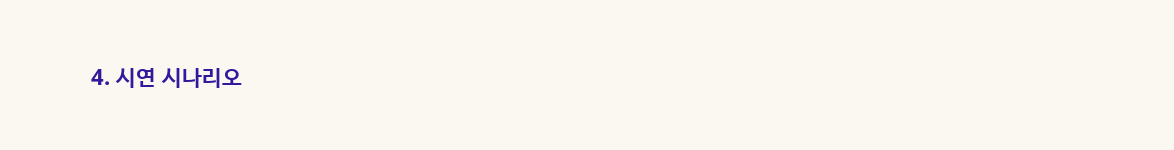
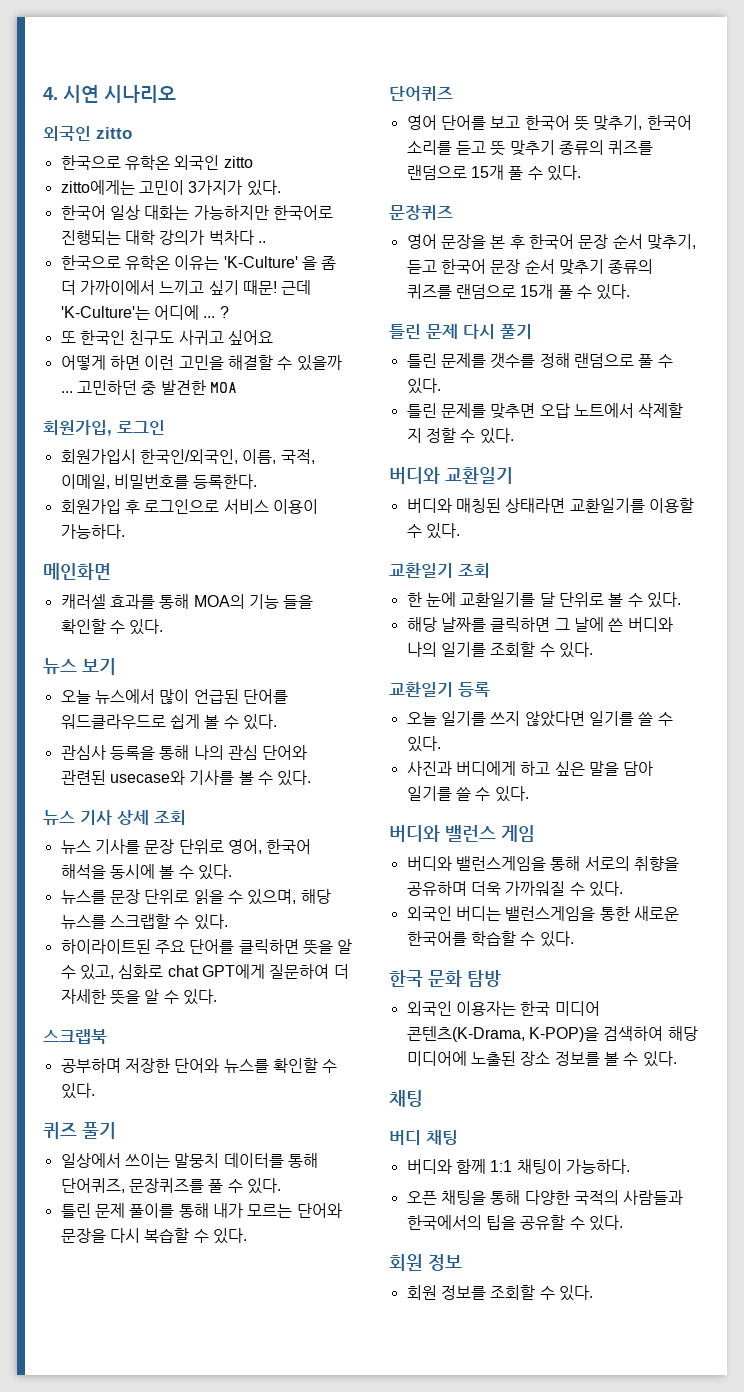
  4. 시연 시나리오
+ 외국인 zitto
+ 한국으로 유학온 외국인 zitto
+ zitto에게는 고민이 3가지가 있다.
+ 한국어 일상 대화는 가능하지만 한국어로 진행되는 대학 강의가 벅차다 ..
+ 한국으로 유학온 이유는 'K-Culture' 을 좀 더 가까이에서 느끼고 싶기 때문! 근데 'K-Culture'는 어디에 ... ?
+ 또 한국인 친구도 사귀고 싶어요
+ 어떻게 하면 이런 고민을 해결할 수 있을까 ... 고민하던 중 발견한 MOA
+ 회원가입, 로그인
+ 회원가입시 한국인/외국인, 이름, 국적, 이메일, 비밀번호를 등록한다.
+ 회원가입 후 로그인으로 서비스 이용이 가능하다.
+ 메인화면
+ 캐러셀 효과를 통해 MOA의 기능 들을 확인할 수 있다.
+ 뉴스 보기
+ 오늘 뉴스에서 많이 언급된 단어를 워드클라우드로 쉽게 볼 수 있다.
+ 관심사 등록을 통해 나의 관심 단어와 관련된 usecase와 기사를 볼 수 있다.
+ 뉴스 기사 상세 조회
+ 뉴스 기사를 문장 단위로 영어, 한국어 해석을 동시에 볼 수 있다.
+ 뉴스를 문장 단위로 읽을 수 있으며, 해당 뉴스를 스크랩할 수 있다.
+ 하이라이트된 주요 단어를 클릭하면 뜻을 알 수 있고, 심화로 chat GPT에게 질문하여 더 자세한 뜻을 알 수 있다.
+ 스크랩북
+ 공부하며 저장한 단어와 뉴스를 확인할 수 있다.
+ 퀴즈 풀기
+ 일상에서 쓰이는 말뭉치 데이터를 통해 단어퀴즈, 문장퀴즈를 풀 수 있다.
+ 틀린 문제 풀이를 통해 내가 모르는 단어와 문장을 다시 복습할 수 있다.
+ 단어퀴즈
+ 영어 단어를 보고 한국어 뜻 맞추기, 한국어 소리를 듣고 뜻 맞추기 종류의 퀴즈를 랜덤으로 15개 풀 수 있다.
+ 문장퀴즈
+ 영어 문장을 본 후 한국어 문장 순서 맞추기, 듣고 한국어 문장 순서 맞추기 종류의 퀴즈를 랜덤으로 15개 풀 수 있다.
+ 틀린 문제 다시 풀기
+ 틀린 문제를 갯수를 정해 랜덤으로 풀 수 있다.
+ 틀린 문제를 맞추면 오답 노트에서 삭제할 지 정할 수 있다.
+ 버디와 교환일기
+ 버디와 매칭된 상태라면 교환일기를 이용할 수 있다.
+ 교환일기 조회
+ 한 눈에 교환일기를 달 단위로 볼 수 있다.
+ 해당 날짜를 클릭하면 그 날에 쓴 버디와 나의 일기를 조회할 수 있다.
+ 교환일기 등록
+ 오늘 일기를 쓰지 않았다면 일기를 쓸 수 있다.
+ 사진과 버디에게 하고 싶은 말을 담아 일기를 쓸 수 있다.
+ 버디와 밸런스 게임
+ 버디와 밸런스게임을 통해 서로의 취향을 공유하며 더욱 가까워질 수 있다.
+ 외국인 버디는 밸런스게임을 통한 새로운 한국어를 학습할 수 있다.
+ 한국 문화 탐방
+ 외국인 이용자는 한국 미디어 콘텐츠(K-Drama, K-POP)을 검색하여 해당 미디어에 노출된 장소 정보를 볼 수 있다.
+ 채팅
+ 버디 채팅
+ 버디와 함께 1:1 채팅이 가능하다.
+ 오픈 채팅을 통해 다양한 국적의 사람들과 한국에서의 팁을 공유할 수 있다.
+ 회원 정보
+ 회원 정보를 조회할 수 있다.

